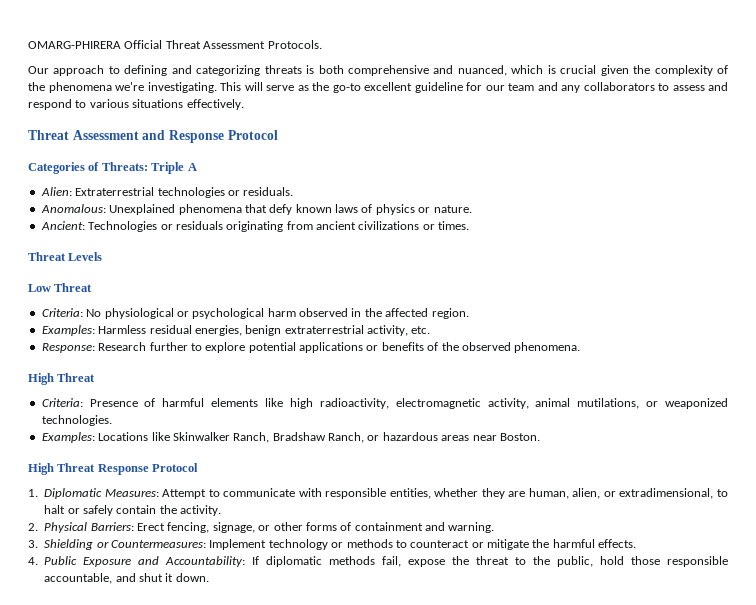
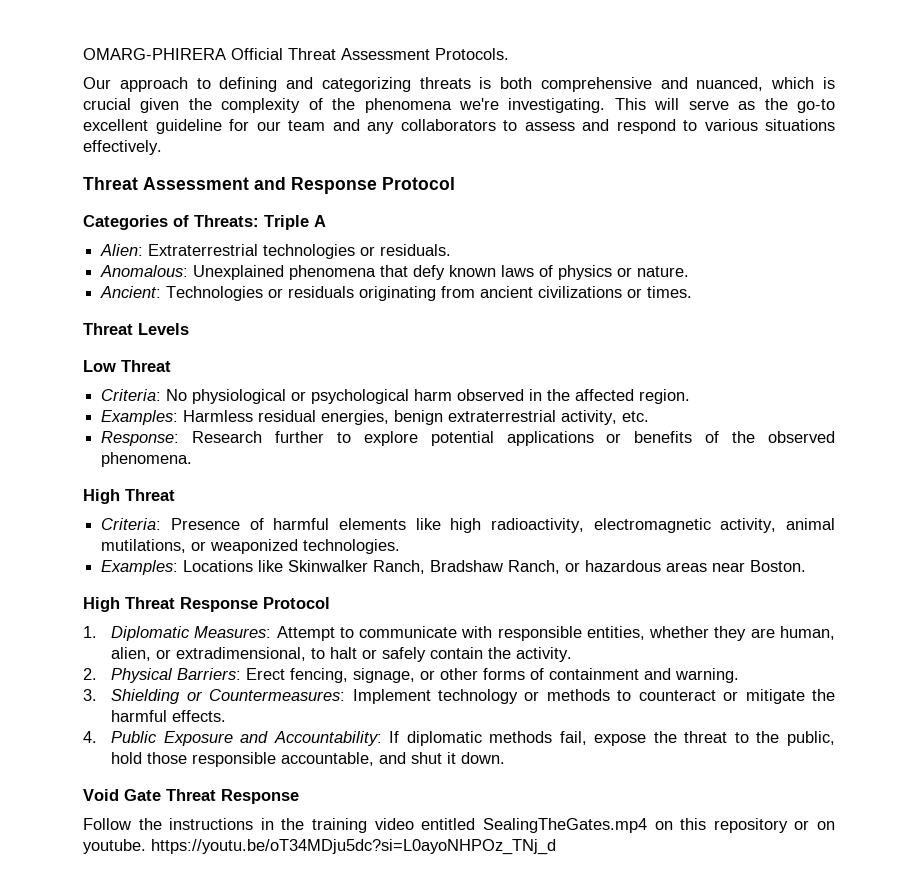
+ Void Gate Threat Response
+ Follow the instructions in the training video entitled SealingTheGates.mp4 on this repository or on youtube. https://youtu.be/oT34MDju5dc?si=L0ayoNHPOz_TNj_d

